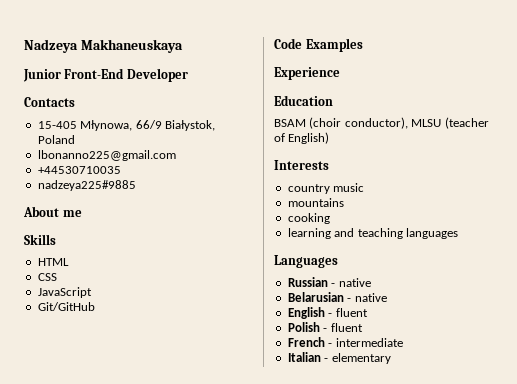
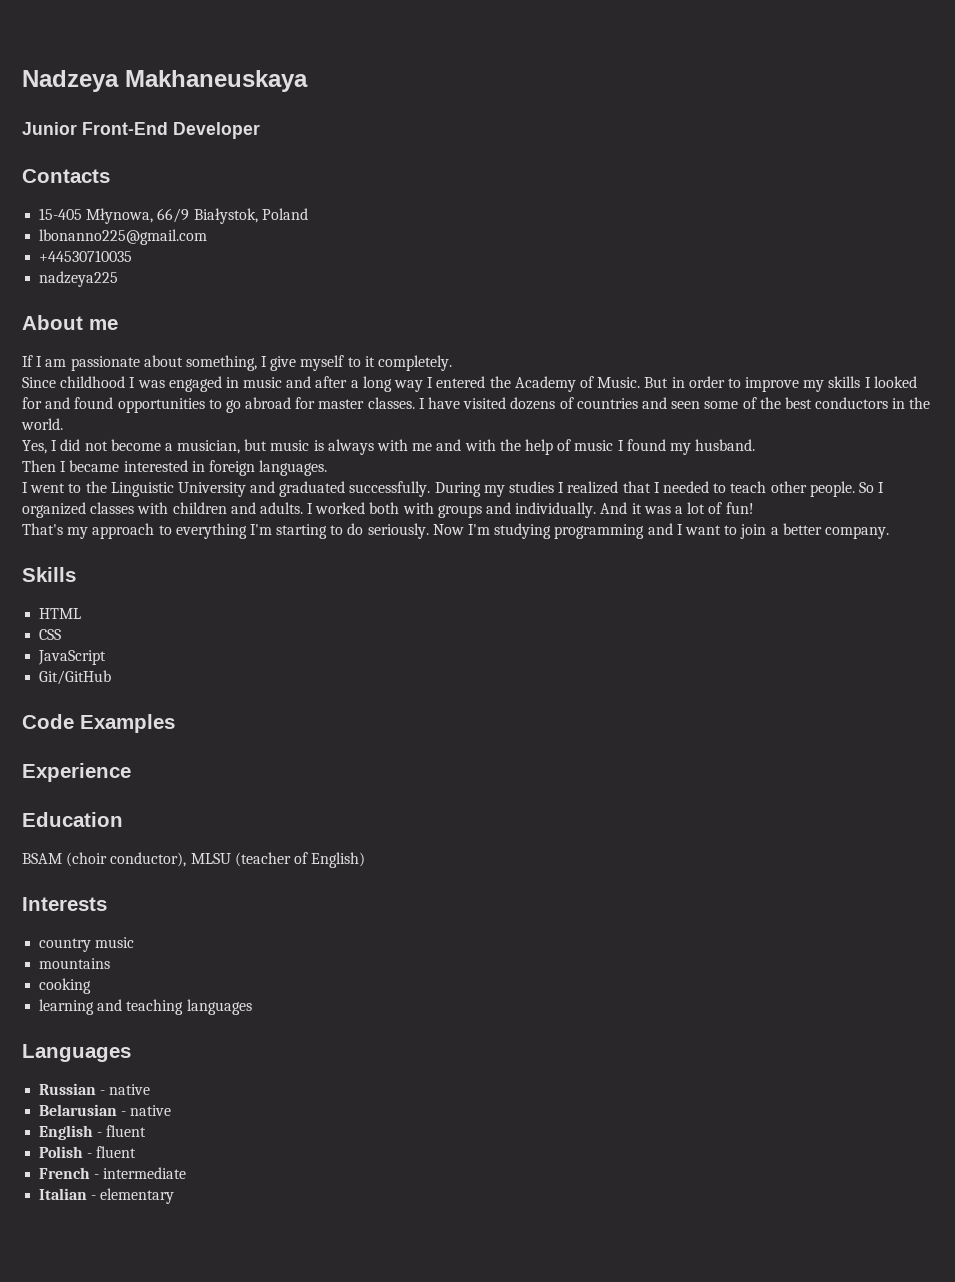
- nadzeya225#9885
+ nadzeya225
+ If I am passionate about something, I give myself to it completely.
+ Since childhood I was engaged in music and after a long way I entered the Academy of Music. But in order to improve my skills I looked for and found opportunities to go abroad for master classes. I have visited dozens of countries and seen some of the best conductors in the world.
+ Yes, I did not become a musician, but music is always with me and with the help of music I found my husband.
+ Then I became interested in foreign languages.
+ I went to the Linguistic University and graduated successfully. During my studies I realized that I needed to teach other people. So I organized classes with children and adults. I worked both with groups and individually. And it was a lot of fun!
+ That's my approach to everything I'm starting to do seriously. Now I'm studying programming and I want to join a better company.

